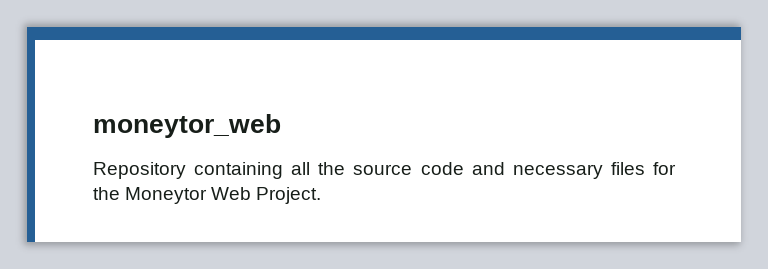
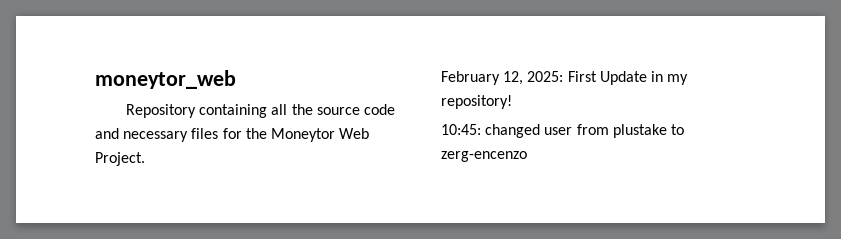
+ February 12, 2025: First Update in my repository!
+ 10:45: changed user from plustake to zerg-encenzo

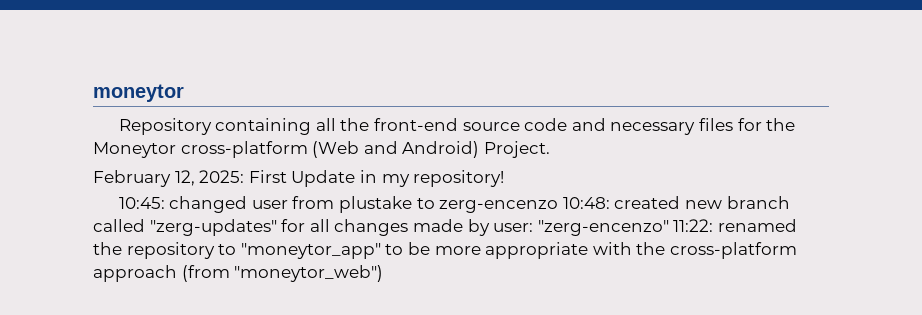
- moneytor_web
+ moneytor
- Repository containing all the source code and necessary files for the Moneytor Web Project.
+ Repository containing all the front-end source code and necessary files for the Moneytor cross-platform (Web and Android) Project.
- 10:45: changed user from plustake to zerg-encenzo
+ 10:45: changed user from plustake to zerg-encenzo 10:48: created new branch called "zerg-updates" for all changes made by user: "zerg-encenzo" 11:22: renamed the repository to "moneytor_app" to be more appropriate with the cross-platform approach (from "moneytor_web")

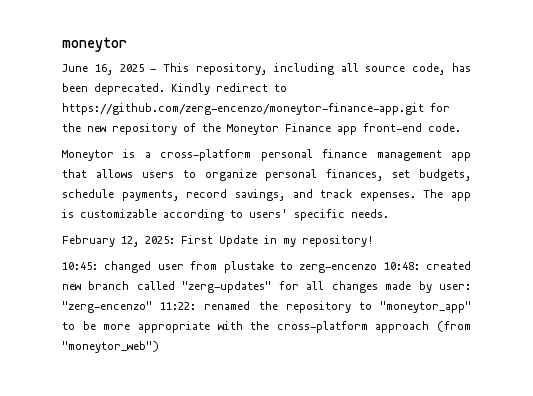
- Repository containing all the front-end source code and necessary files for the Moneytor cross-platform (Web and Android) Project.
+ June 16, 2025 - This repository, including all source code, has been deprecated. Kindly redirect to https://github.com/zerg-encenzo/moneytor-finance-app.git for the new repository of the Moneytor Finance app front-end code.
+ Moneytor is a cross-platform personal finance management app that allows users to organize personal finances, set budgets, schedule payments, record savings, and track expenses. The app is customizable according to users' specific needs.

